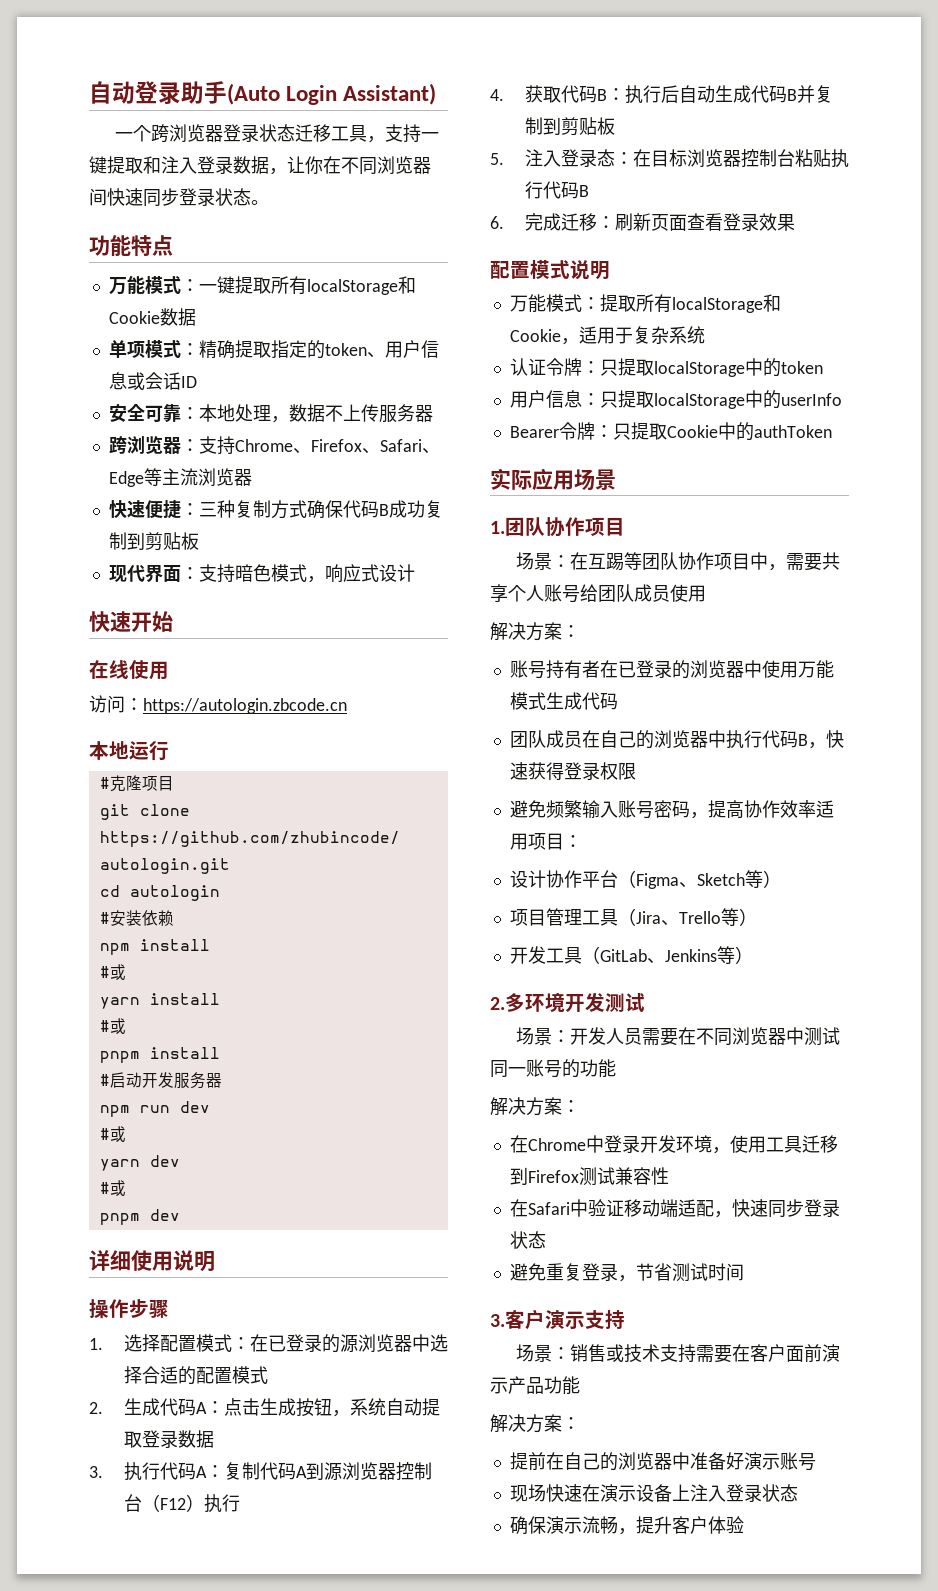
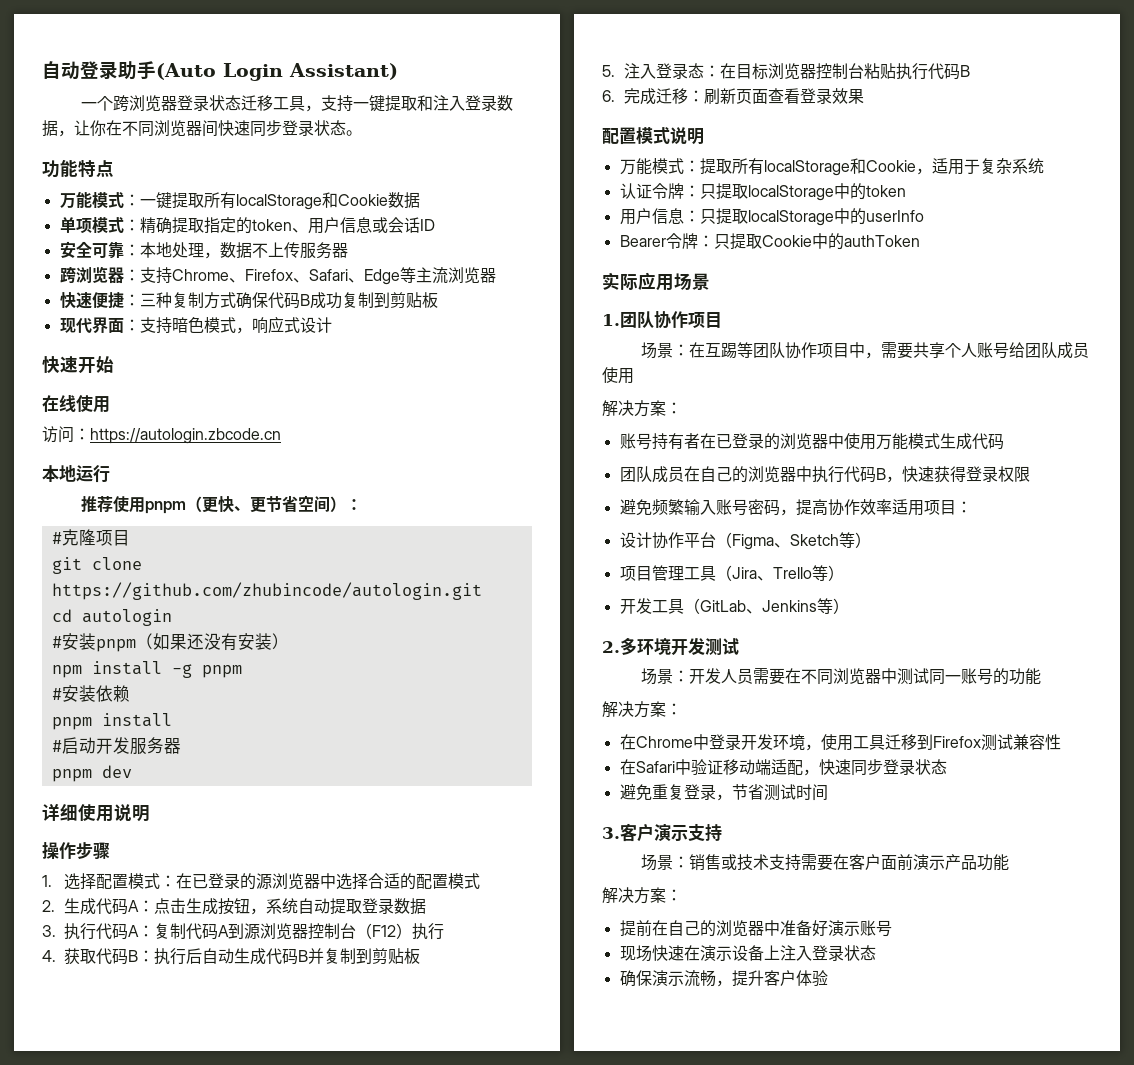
+ 推荐使用pnpm（更快、更节省空间）：
- #安装依赖
+ #安装pnpm（如果还没有安装）
- npm install
- #或
- yarn install
- #或
+ npm install -g pnpm
+ #安装依赖
- npm run dev
- #或
- yarn dev
- #或

